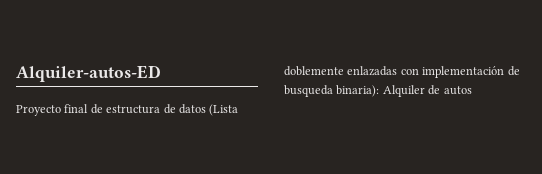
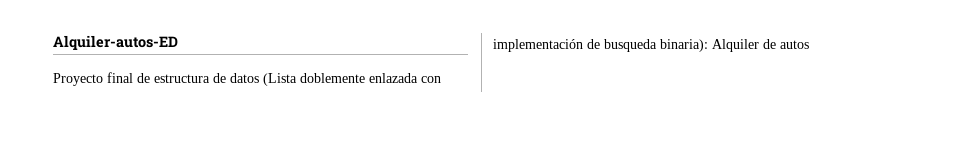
- Proyecto final de estructura de datos (Lista doblemente enlazadas con implementación de busqueda binaria): Alquiler de autos
+ Proyecto final de estructura de datos (Lista doblemente enlazada con implementación de busqueda binaria): Alquiler de autos

